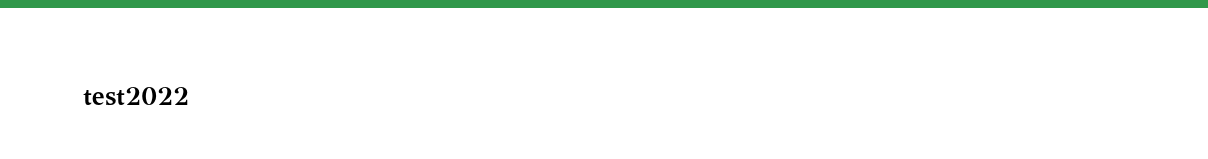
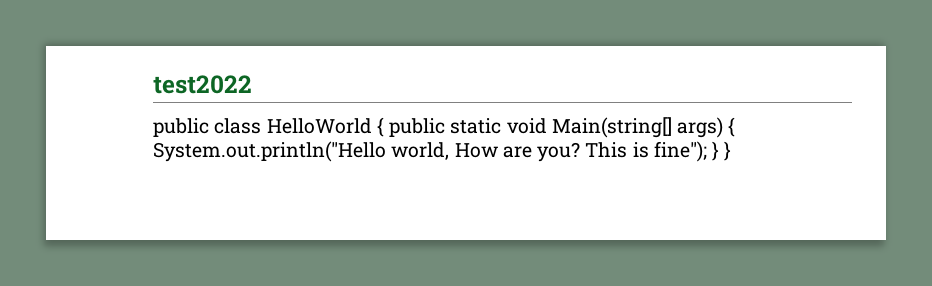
+ public class HelloWorld { public static void Main(string[] args) { System.out.println("Hello world, How are you? This is fine"); } }

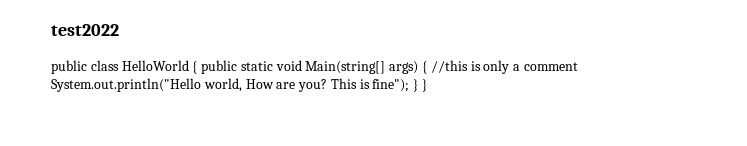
- public class HelloWorld { public static void Main(string[] args) { System.out.println("Hello world, How are you?
+ public class HelloWorld { public static void Main(string[] args) { //this is only a comment System.out.println("Hello world, How are you?

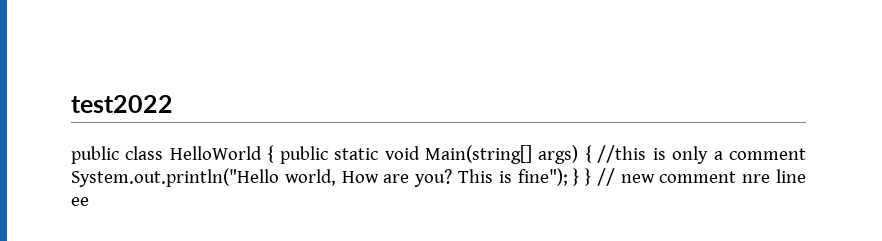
- This is fine"); } }
+ This is fine"); } } // new comment nre line ee

